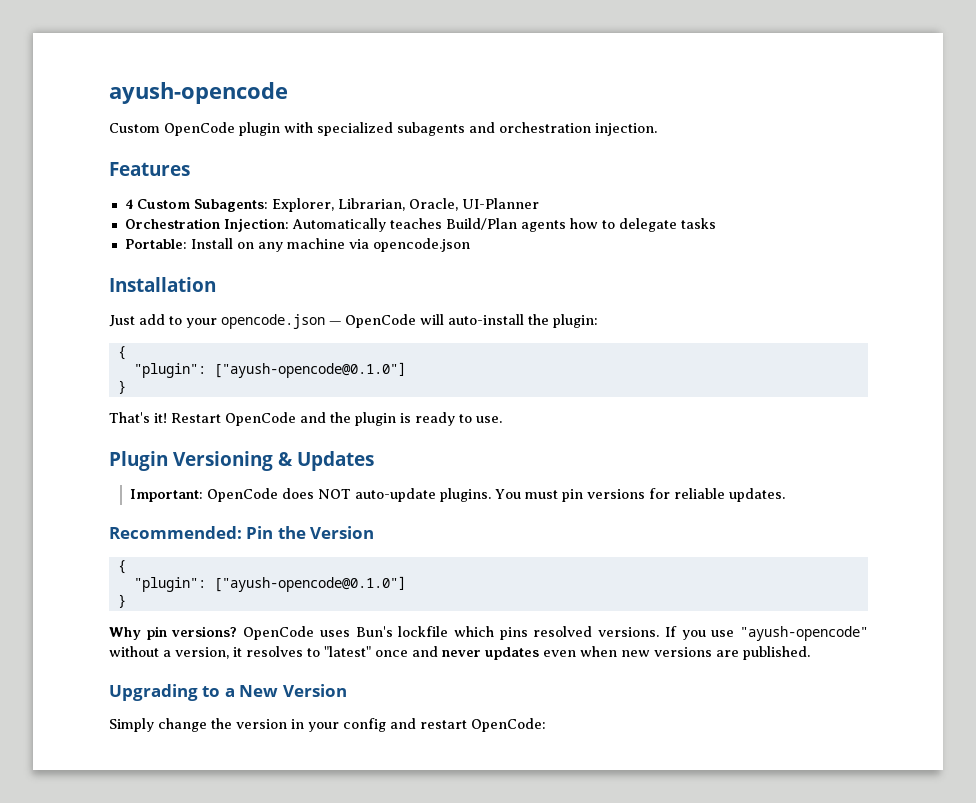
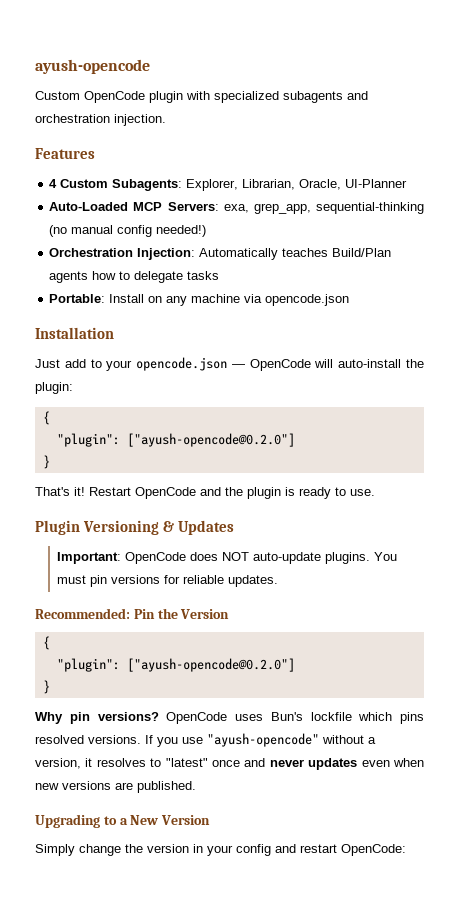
+ Auto-Loaded MCP Servers: exa, grep_app, sequential-thinking (no manual config needed!)
  Just add to your opencode.json — OpenCode will auto-install the plugin:
  {
- "plugin": ["ayush-opencode@0.1.0"]
+ "plugin": ["ayush-opencode@0.2.0"]
  Recommended: Pin the Version
  {
- "plugin": ["ayush-opencode@0.1.0"]
+ "plugin": ["ayush-opencode@0.2.0"]

